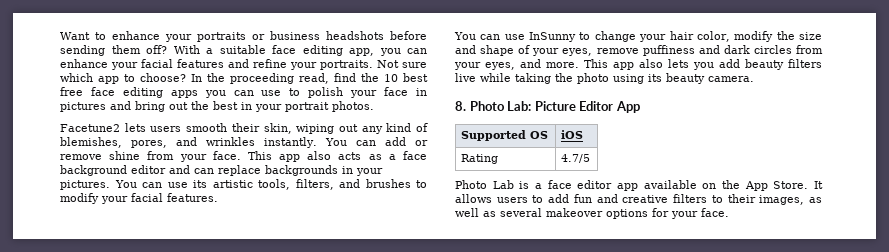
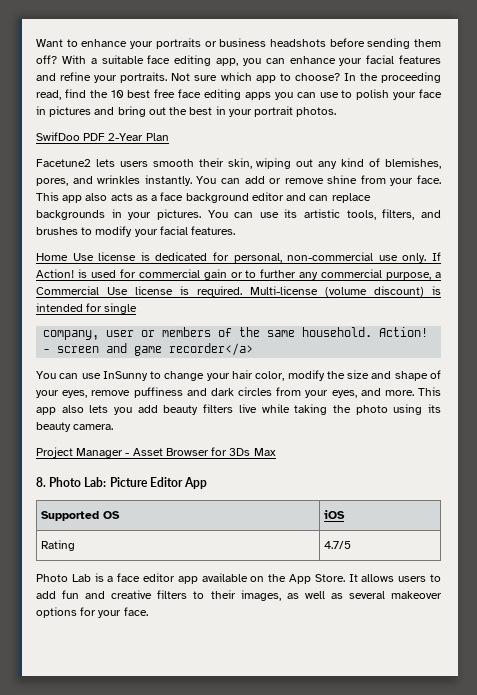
+ SwifDoo PDF 2-Year Plan
+ Home Use license is dedicated for personal, non-commercial use only. If Action! is used for commercial gain or to further any commercial purpose, a Commercial Use license is required. Multi-license (volume discount) is intended for single
+ company, user or members of the same household. Action! - screen and game recorder</a>
+ Project Manager - Asset Browser for 3Ds Max

